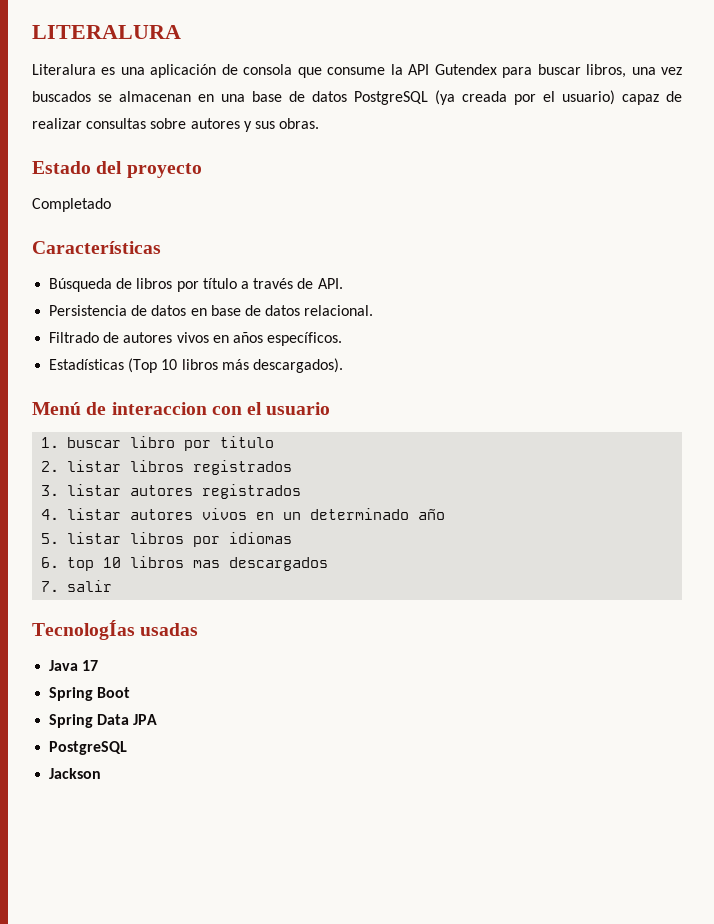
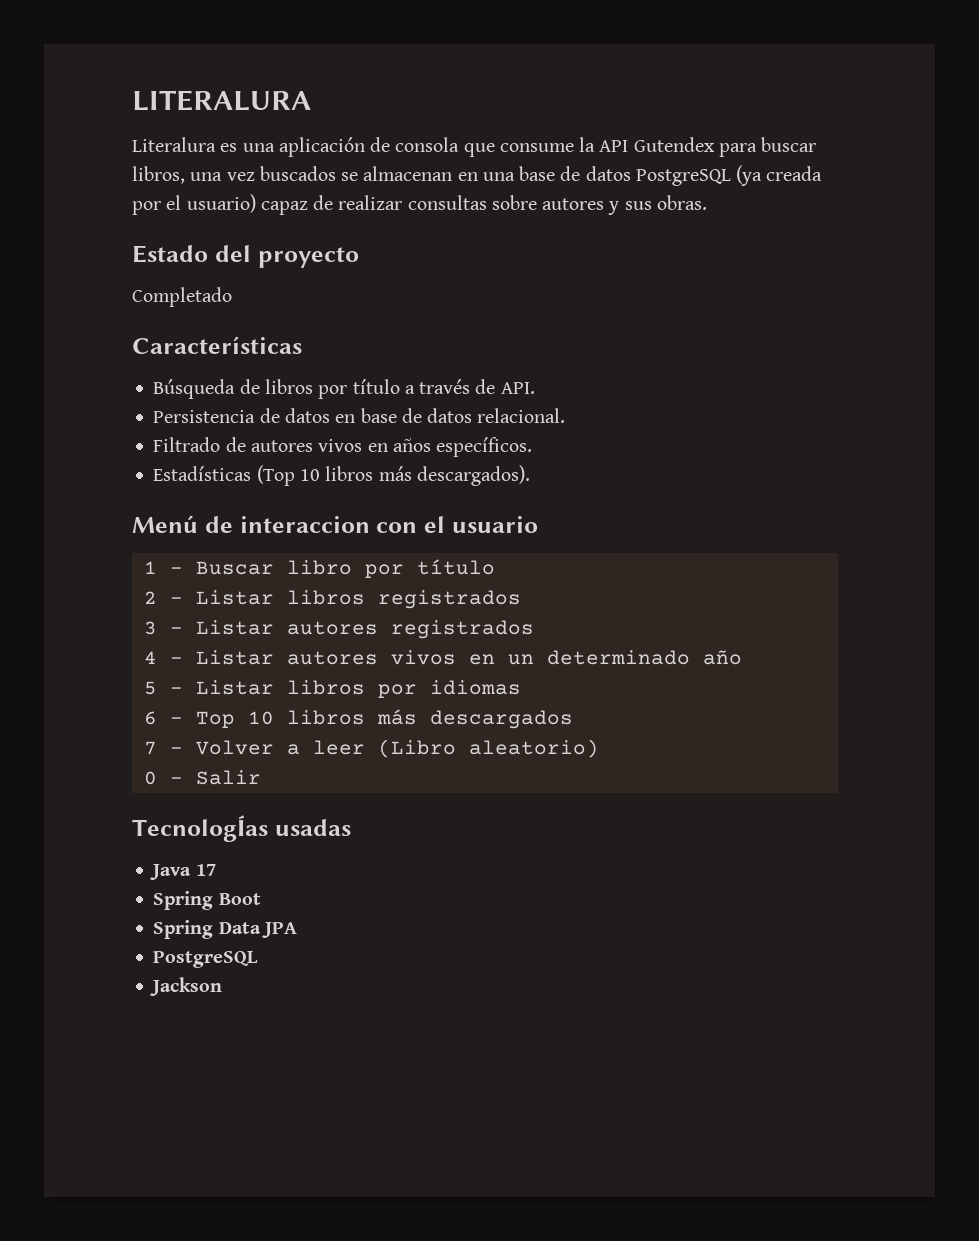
- 1. buscar libro por titulo
- 2. listar libros registrados
+ 1 - Buscar libro por título
+ 2 - Listar libros registrados
- 3. listar autores registrados
+ 3 - Listar autores registrados
- 4. listar autores vivos en un determinado año
+ 4 - Listar autores vivos en un determinado año
- 5. listar libros por idiomas
+ 5 - Listar libros por idiomas
- 6. top 10 libros mas descargados
+ 6 - Top 10 libros más descargados
- 7. salir
+ 7 - Volver a leer (Libro aleatorio)
+ 0 - Salir

